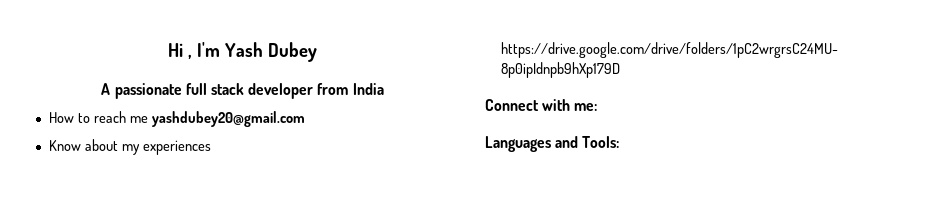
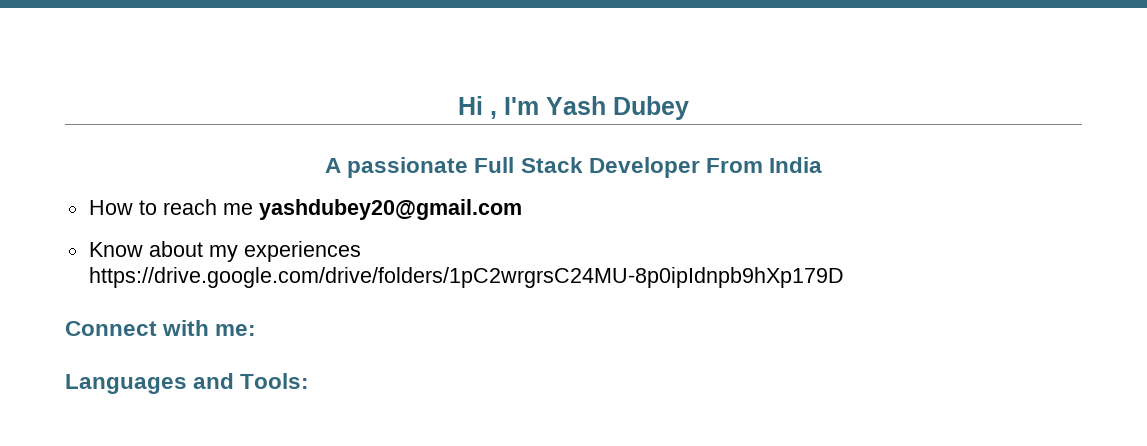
- A passionate full stack developer from India
+ A passionate Full Stack Developer From India

